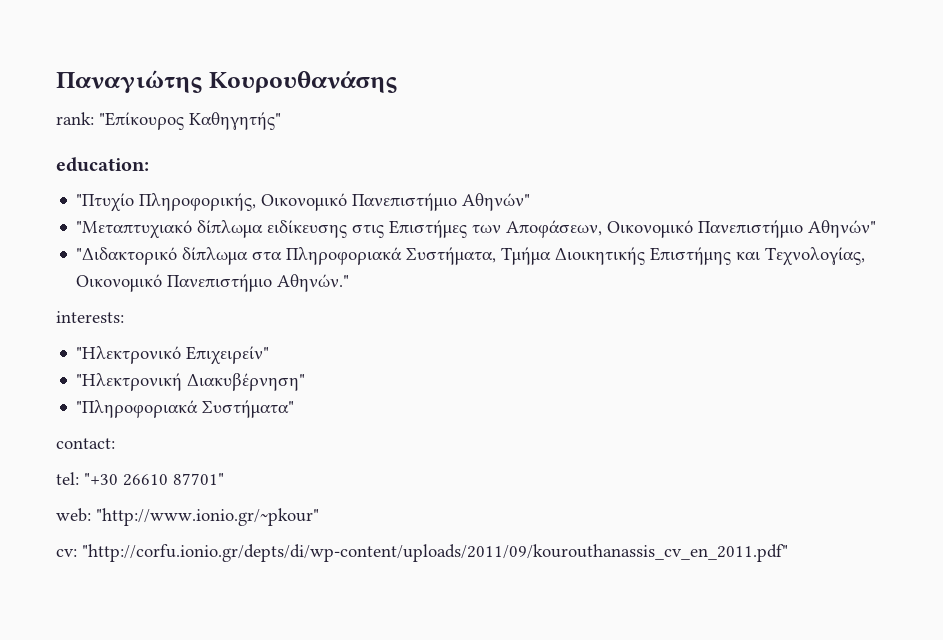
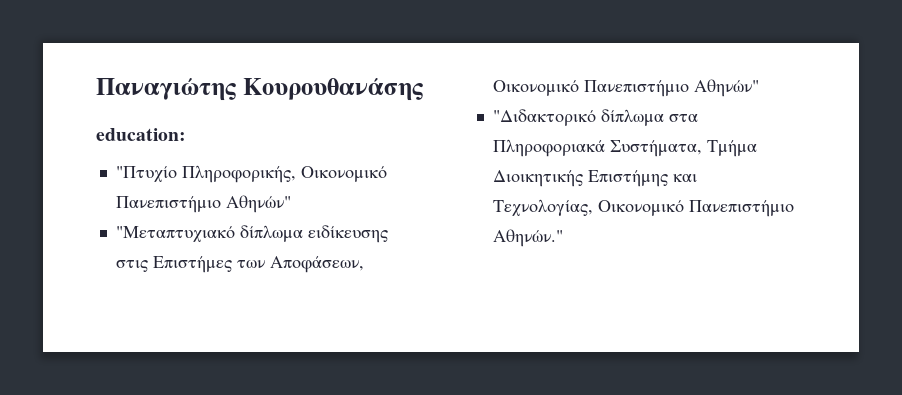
- rank: "Επίκουρος Καθηγητής"
- interests:
- "Ηλεκτρονικό Επιχειρείν"
- "Ηλεκτρονική Διακυβέρνηση"
- "Πληροφοριακά Συστήματα"
- contact:
- tel: "+30 26610 87701"
- web: "http://www.ionio.gr/~pkour"
- cv: "http://corfu.ionio.gr/depts/di/wp-content/uploads/2011/09/kourouthanassis_cv_en_2011.pdf"

